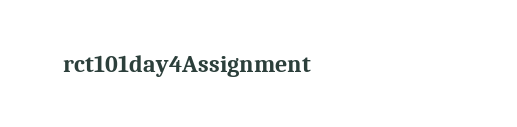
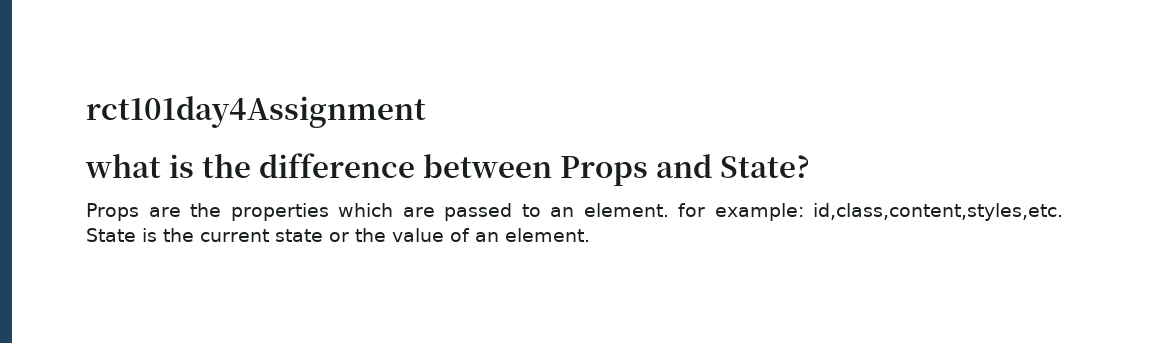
+ what is the difference between Props and State?
+ Props are the properties which are passed to an element. for example: id,class,content,styles,etc. State is the current state or the value of an element.

